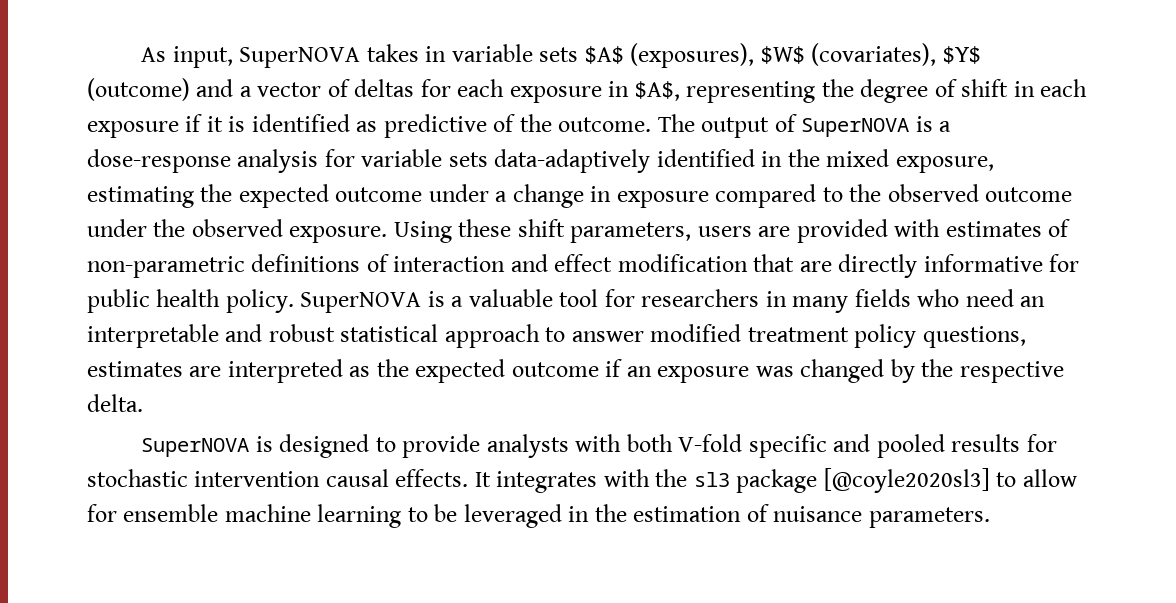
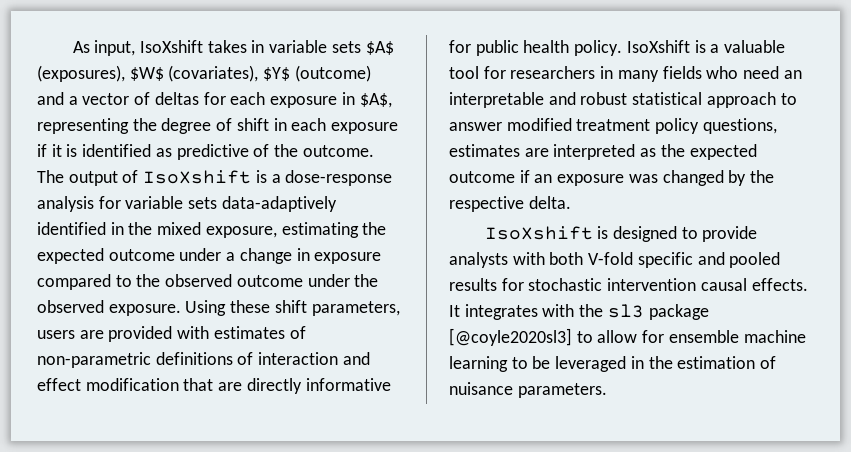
- As input, SuperNOVA takes in variable sets $A$ (exposures), $W$ (covariates), $Y$ (outcome) and a vector of deltas for each exposure in $A$, representing the degree of shift in each exposure if it is identified as predictive of the outcome.
+ As input, IsoXshift takes in variable sets $A$ (exposures), $W$ (covariates), $Y$ (outcome) and a vector of deltas for each exposure in $A$, representing the degree of shift in each exposure if it is identified as predictive of the outcome.
- The output of SuperNOVA is a dose-response analysis for variable sets data-adaptively identified in the mixed exposure, estimating the expected outcome under a change in exposure compared to the observed outcome under the observed exposure.
+ The output of IsoXshift is a dose-response analysis for variable sets data-adaptively identified in the mixed exposure, estimating the expected outcome under a change in exposure compared to the observed outcome under the observed exposure.
- SuperNOVA is a valuable tool for researchers in many fields who need an interpretable and robust statistical approach to answer modified treatment policy questions, estimates are interpreted as the expected outcome if an exposure was changed by the respective delta.
+ IsoXshift is a valuable tool for researchers in many fields who need an interpretable and robust statistical approach to answer modified treatment policy questions, estimates are interpreted as the expected outcome if an exposure was changed by the respective delta.
- SuperNOVA is designed to provide analysts with both V-fold specific and pooled results for stochastic intervention causal effects.
+ IsoXshift is designed to provide analysts with both V-fold specific and pooled results for stochastic intervention causal effects.

